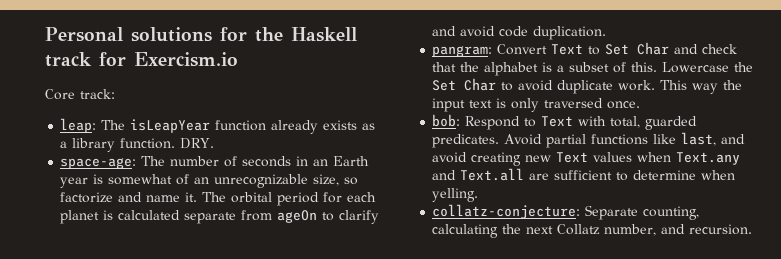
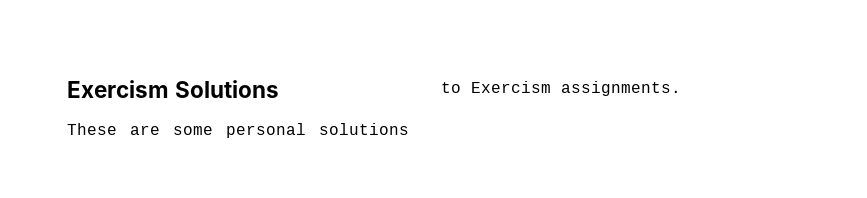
- Personal solutions for the Haskell track for Exercism.io
- Core track:
- leap: The isLeapYear function already exists as a library function. DRY.
- space-age: The number of seconds in an Earth year is somewhat of an unrecognizable size, so factorize and name it. The orbital period for each planet is calculated separate from ageOn to clarify and avoid code duplication.
- pangram: Convert Text to Set Char and check that the alphabet is a subset of this. Lowercase the Set Char to avoid duplicate work. This way the input text is only traversed once.
- bob: Respond to Text with total, guarded predicates. Avoid partial functions like last, and avoid creating new Text values when Text.any and Text.all are sufficient to determine when yelling.
- collatz-conjecture: Separate counting, calculating the next Collatz number, and recursion.
+ Exercism Solutions
+ These are some personal solutions to Exercism assignments.

